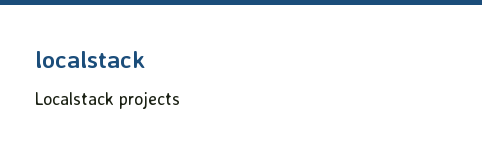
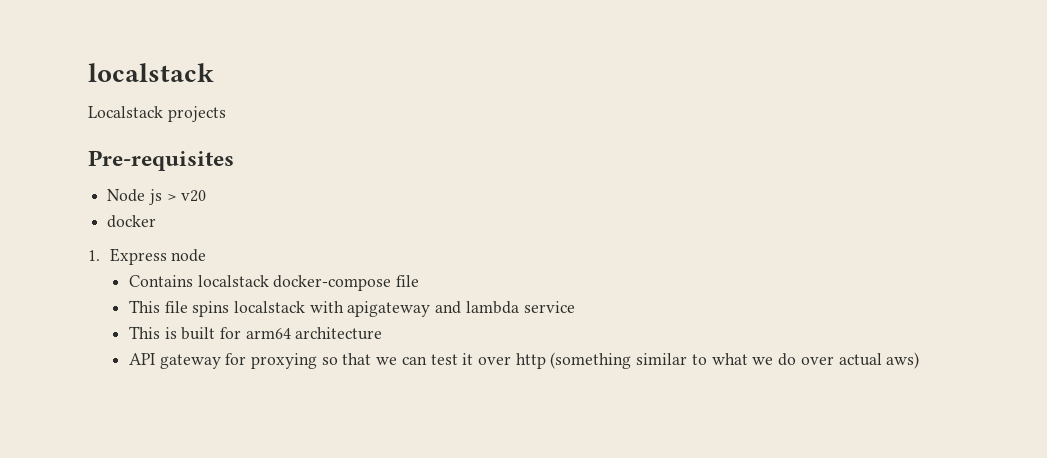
+ Pre-requisites
+ Node js > v20
+ docker
+ 1. Express node
+ Contains localstack docker-compose file
+ This file spins localstack with apigateway and lambda service
+ This is built for arm64 architecture
+ API gateway for proxying so that we can test it over http (something similar to what we do over actual aws)

